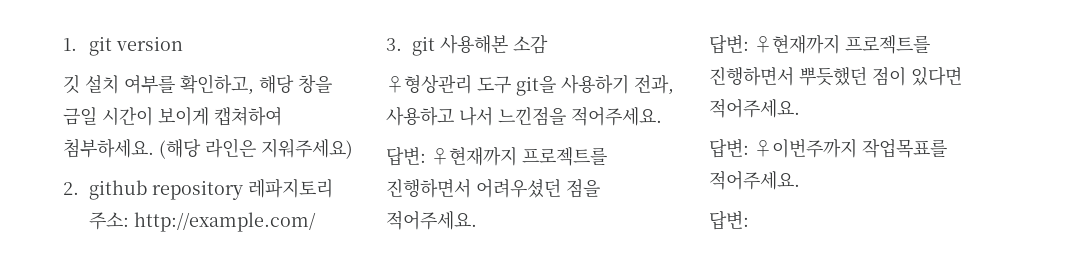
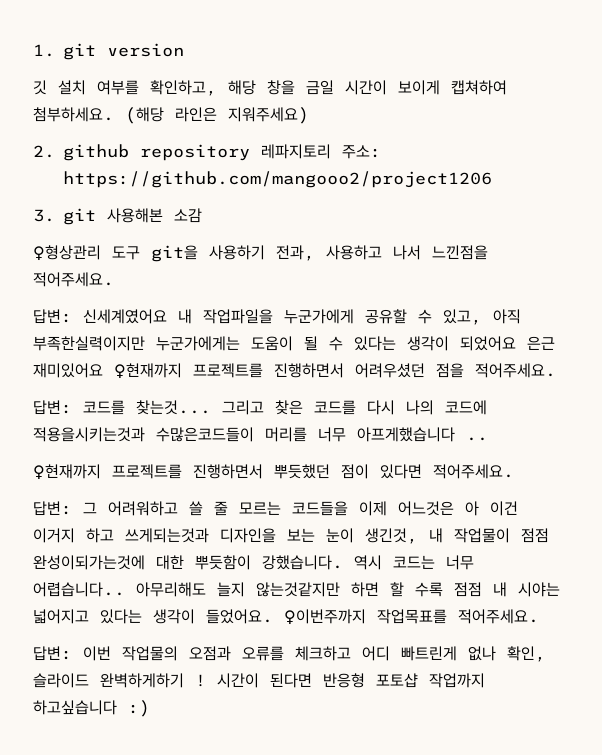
- 2. github repository 레파지토리 주소: http://example.com/
+ 2. github repository 레파지토리 주소: https://github.com/mangooo2/project1206
- 답변: ♀현재까지 프로젝트를 진행하면서 어려우셨던 점을 적어주세요.
+ 답변: 신세계였어요 내 작업파일을 누군가에게 공유할 수 있고, 아직 부족한실력이지만 누군가에게는 도움이 될 수 있다는 생각이 되었어요 은근 재미있어요 ♀현재까지 프로젝트를 진행하면서 어려우셨던 점을 적어주세요.
- 답변: ♀현재까지 프로젝트를 진행하면서 뿌듯했던 점이 있다면 적어주세요.
+ 답변: 코드를 찾는것... 그리고 찾은 코드를 다시 나의 코드에 적용을시키는것과 수많은코드들이 머리를 너무 아프게했습니다 ..
+ ♀현재까지 프로젝트를 진행하면서 뿌듯했던 점이 있다면 적어주세요.
- 답변: ♀이번주까지 작업목표를 적어주세요.
- 답변:
+ 답변: 그 어려워하고 쓸 줄 모르는 코드들을 이제 어느것은 아 이건 이거지 하고 쓰게되는것과 디자인을 보는 눈이 생긴것, 내 작업물이 점점 완성이되가는것에 대한 뿌듯함이 강했습니다. 역시 코드는 너무 어렵습니다.. 아무리해도 늘지 않는것같지만 하면 할 수록 점점 내 시야는 넓어지고 있다는 생각이 들었어요. ♀이번주까지 작업목표를 적어주세요.
+ 답변: 이번 작업물의 오점과 오류를 체크하고 어디 빠트린게 없나 확인, 슬라이드 완벽하게하기 ! 시간이 된다면 반응형 포토샵 작업까지 하고싶습니다 :)

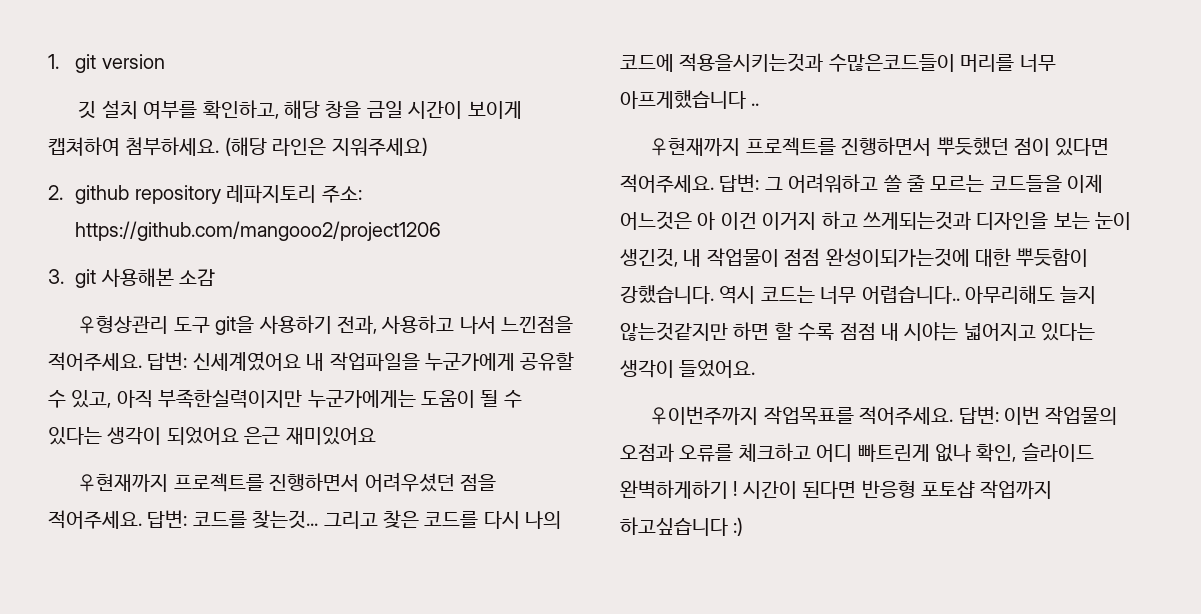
- ♀형상관리 도구 git을 사용하기 전과, 사용하고 나서 느낀점을 적어주세요.
- 답변: 신세계였어요 내 작업파일을 누군가에게 공유할 수 있고, 아직 부족한실력이지만 누군가에게는 도움이 될 수 있다는 생각이 되었어요 은근 재미있어요 ♀현재까지 프로젝트를 진행하면서 어려우셨던 점을 적어주세요.
- 답변: 코드를 찾는것...
+ ♀형상관리 도구 git을 사용하기 전과, 사용하고 나서 느낀점을 적어주세요. 답변: 신세계였어요 내 작업파일을 누군가에게 공유할 수 있고, 아직 부족한실력이지만 누군가에게는 도움이 될 수 있다는 생각이 되었어요 은근 재미있어요
+ ♀현재까지 프로젝트를 진행하면서 어려우셨던 점을 적어주세요. 답변: 코드를 찾는것...
- ♀현재까지 프로젝트를 진행하면서 뿌듯했던 점이 있다면 적어주세요.
- 답변: 그 어려워하고 쓸 줄 모르는 코드들을 이제 어느것은 아 이건 이거지 하고 쓰게되는것과 디자인을 보는 눈이 생긴것, 내 작업물이 점점 완성이되가는것에 대한 뿌듯함이 강했습니다.
+ ♀현재까지 프로젝트를 진행하면서 뿌듯했던 점이 있다면 적어주세요. 답변: 그 어려워하고 쓸 줄 모르는 코드들을 이제 어느것은 아 이건 이거지 하고 쓰게되는것과 디자인을 보는 눈이 생긴것, 내 작업물이 점점 완성이되가는것에 대한 뿌듯함이 강했습니다.
- 아무리해도 늘지 않는것같지만 하면 할 수록 점점 내 시야는 넓어지고 있다는 생각이 들었어요. ♀이번주까지 작업목표를 적어주세요.
- 답변: 이번 작업물의 오점과 오류를 체크하고 어디 빠트린게 없나 확인, 슬라이드 완벽하게하기 !
+ 아무리해도 늘지 않는것같지만 하면 할 수록 점점 내 시야는 넓어지고 있다는 생각이 들었어요.
+ ♀이번주까지 작업목표를 적어주세요. 답변: 이번 작업물의 오점과 오류를 체크하고 어디 빠트린게 없나 확인, 슬라이드 완벽하게하기 !

